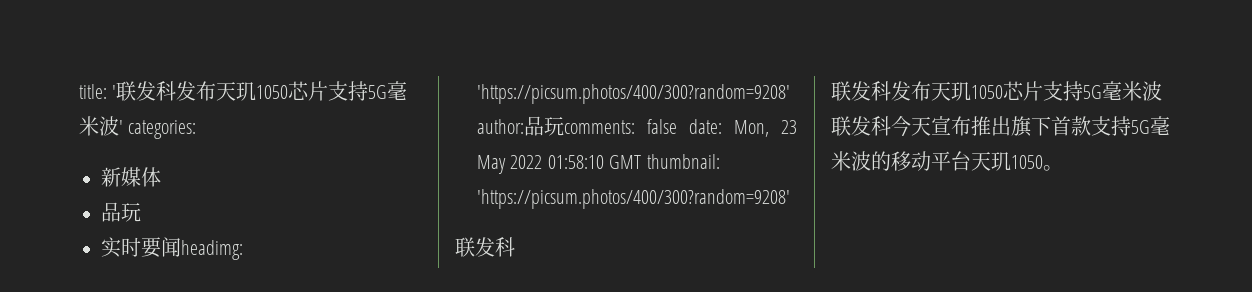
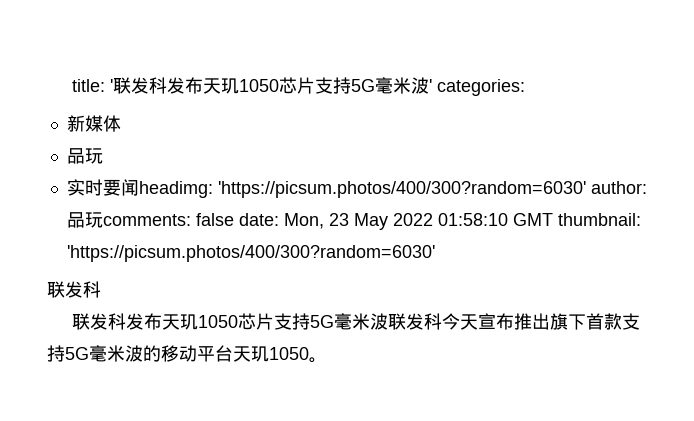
- 实时要闻headimg: 'https://picsum.photos/400/300?random=9208' author:品玩comments: false date: Mon, 23 May 2022 01:58:10 GMT thumbnail: 'https://picsum.photos/400/300?random=9208'
+ 实时要闻headimg: 'https://picsum.photos/400/300?random=6030' author:品玩comments: false date: Mon, 23 May 2022 01:58:10 GMT thumbnail: 'https://picsum.photos/400/300?random=6030'

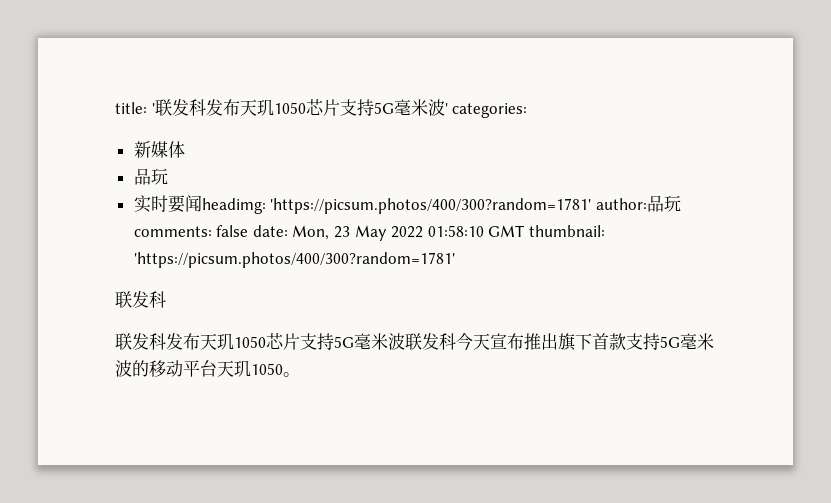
- 实时要闻headimg: 'https://picsum.photos/400/300?random=6030' author:品玩comments: false date: Mon, 23 May 2022 01:58:10 GMT thumbnail: 'https://picsum.photos/400/300?random=6030'
+ 实时要闻headimg: 'https://picsum.photos/400/300?random=1781' author:品玩comments: false date: Mon, 23 May 2022 01:58:10 GMT thumbnail: 'https://picsum.photos/400/300?random=1781'

